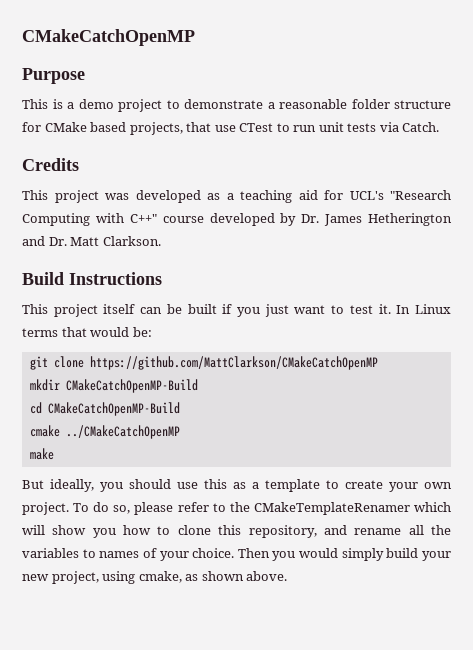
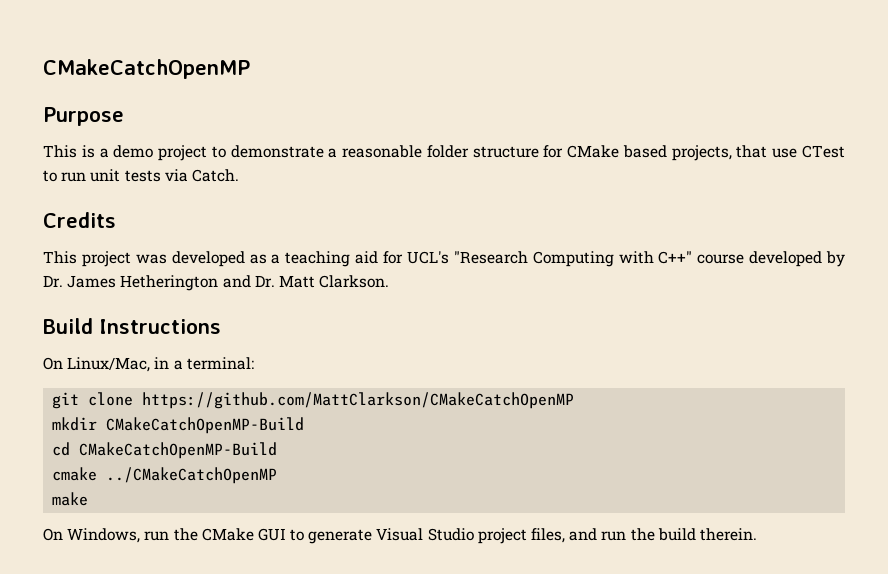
- This project itself can be built if you just want to test it. In Linux terms that would be:
+ On Linux/Mac, in a terminal:
- But ideally, you should use this as a template to create your own project. To do so, please refer to the CMakeTemplateRenamer which will show you how to clone this repository, and rename all the variables to names of your choice. Then you would simply build your new project, using cmake, as shown above.
+ On Windows, run the CMake GUI to generate Visual Studio project files, and run the build therein.

